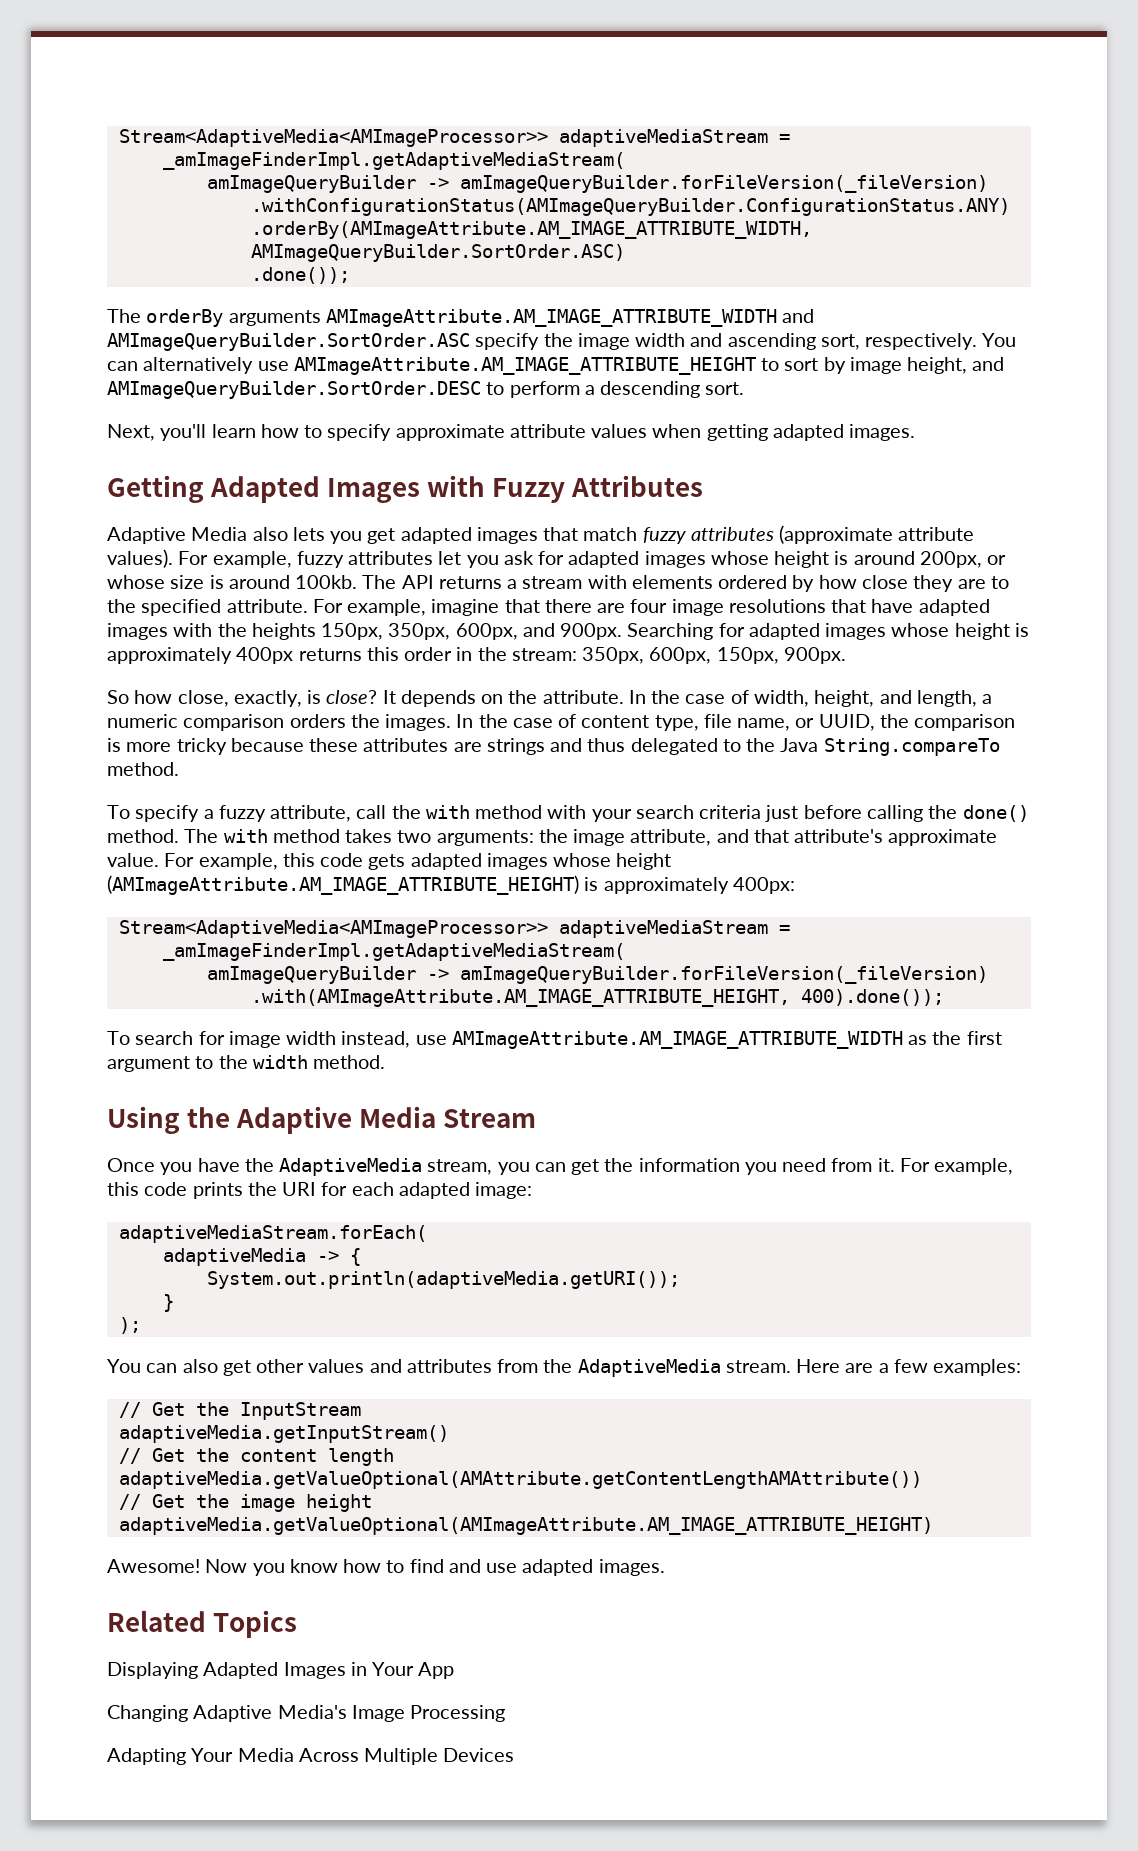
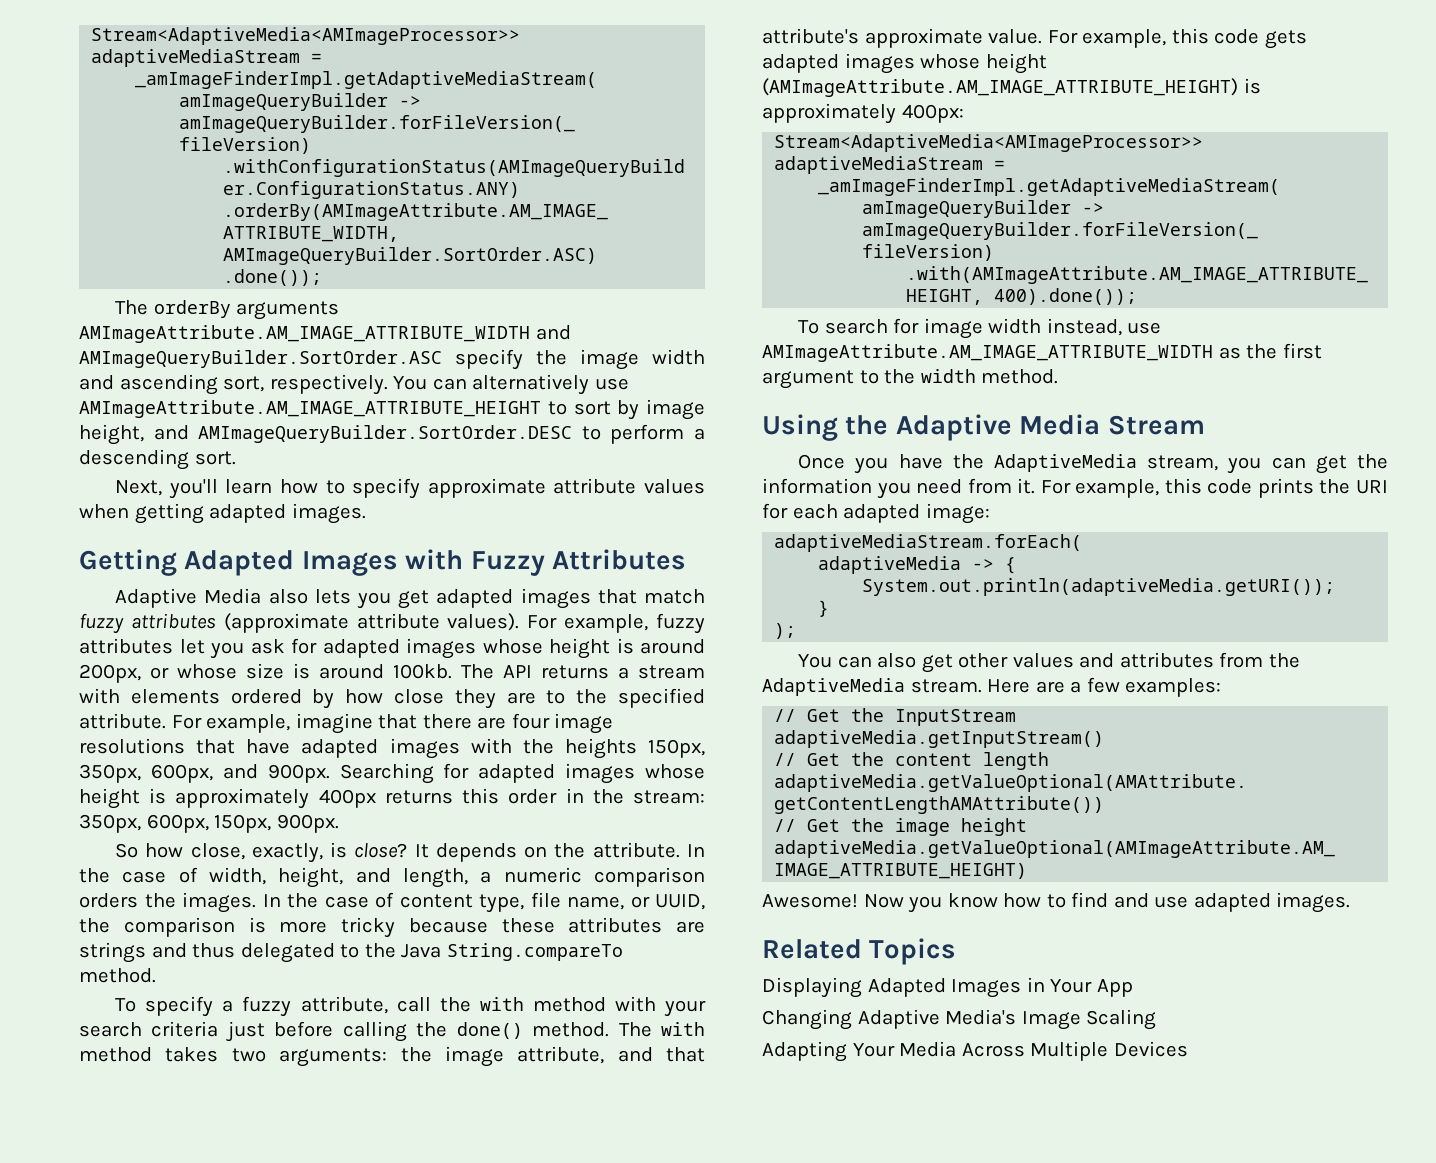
- Changing Adaptive Media's Image Processing
+ Changing Adaptive Media's Image Scaling

